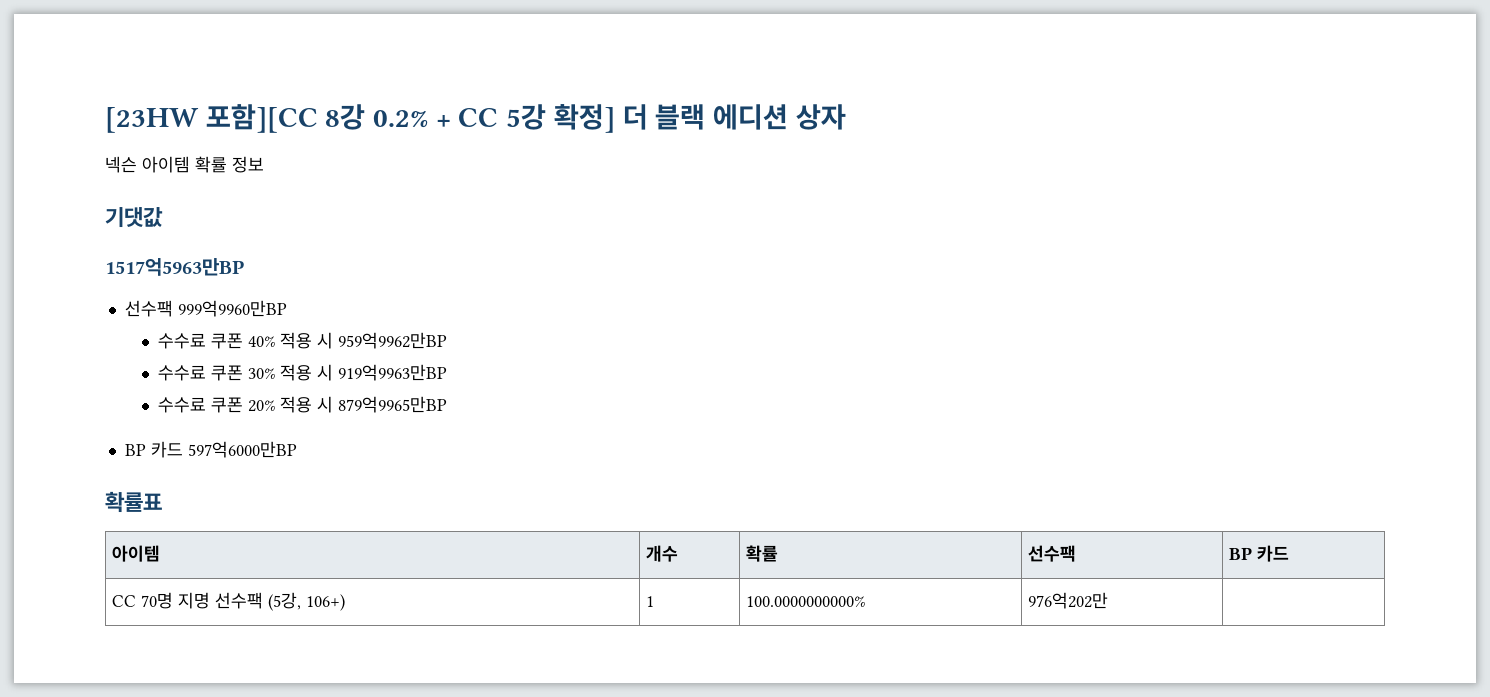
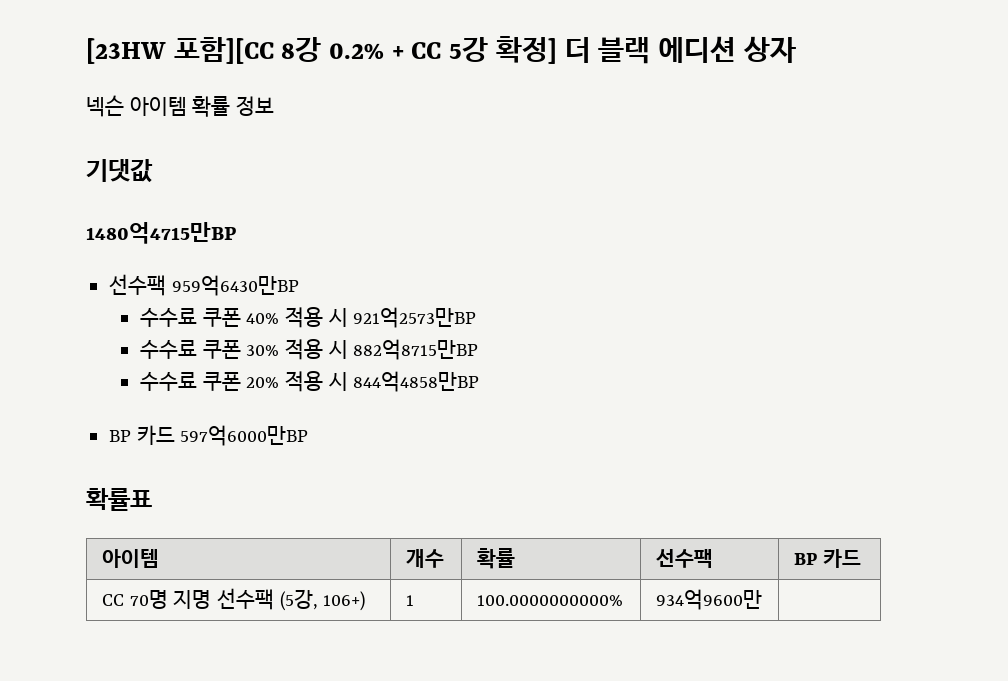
- 1517억5963만BP
- 선수팩 999억9960만BP
+ 1480억4715만BP
+ 선수팩 959억6430만BP
- 수수료 쿠폰 40% 적용 시 959억9962만BP
+ 수수료 쿠폰 40% 적용 시 921억2573만BP
- 수수료 쿠폰 30% 적용 시 919억9963만BP
+ 수수료 쿠폰 30% 적용 시 882억8715만BP
- 수수료 쿠폰 20% 적용 시 879억9965만BP
+ 수수료 쿠폰 20% 적용 시 844억4858만BP
- CC 70명 지명 선수팩 (5강, 106+) | 1 | 100.0000000000% | 976억202만 |
+ CC 70명 지명 선수팩 (5강, 106+) | 1 | 100.0000000000% | 934억9600만 |

